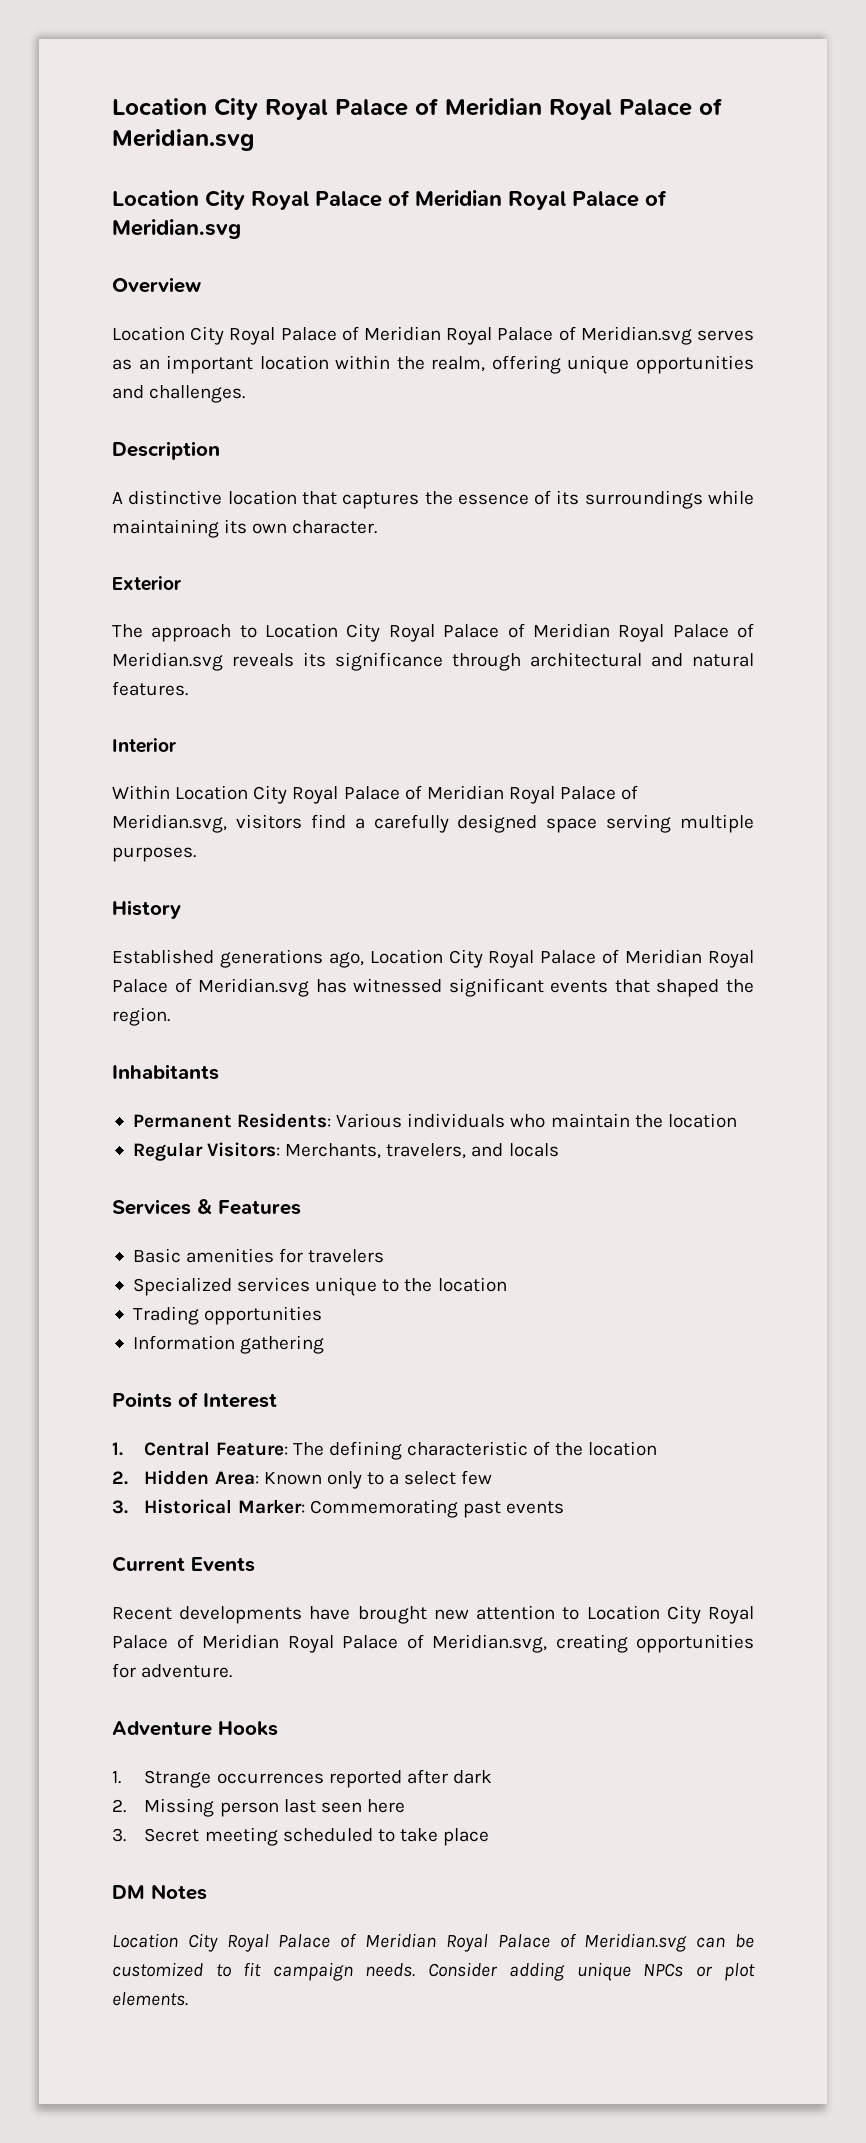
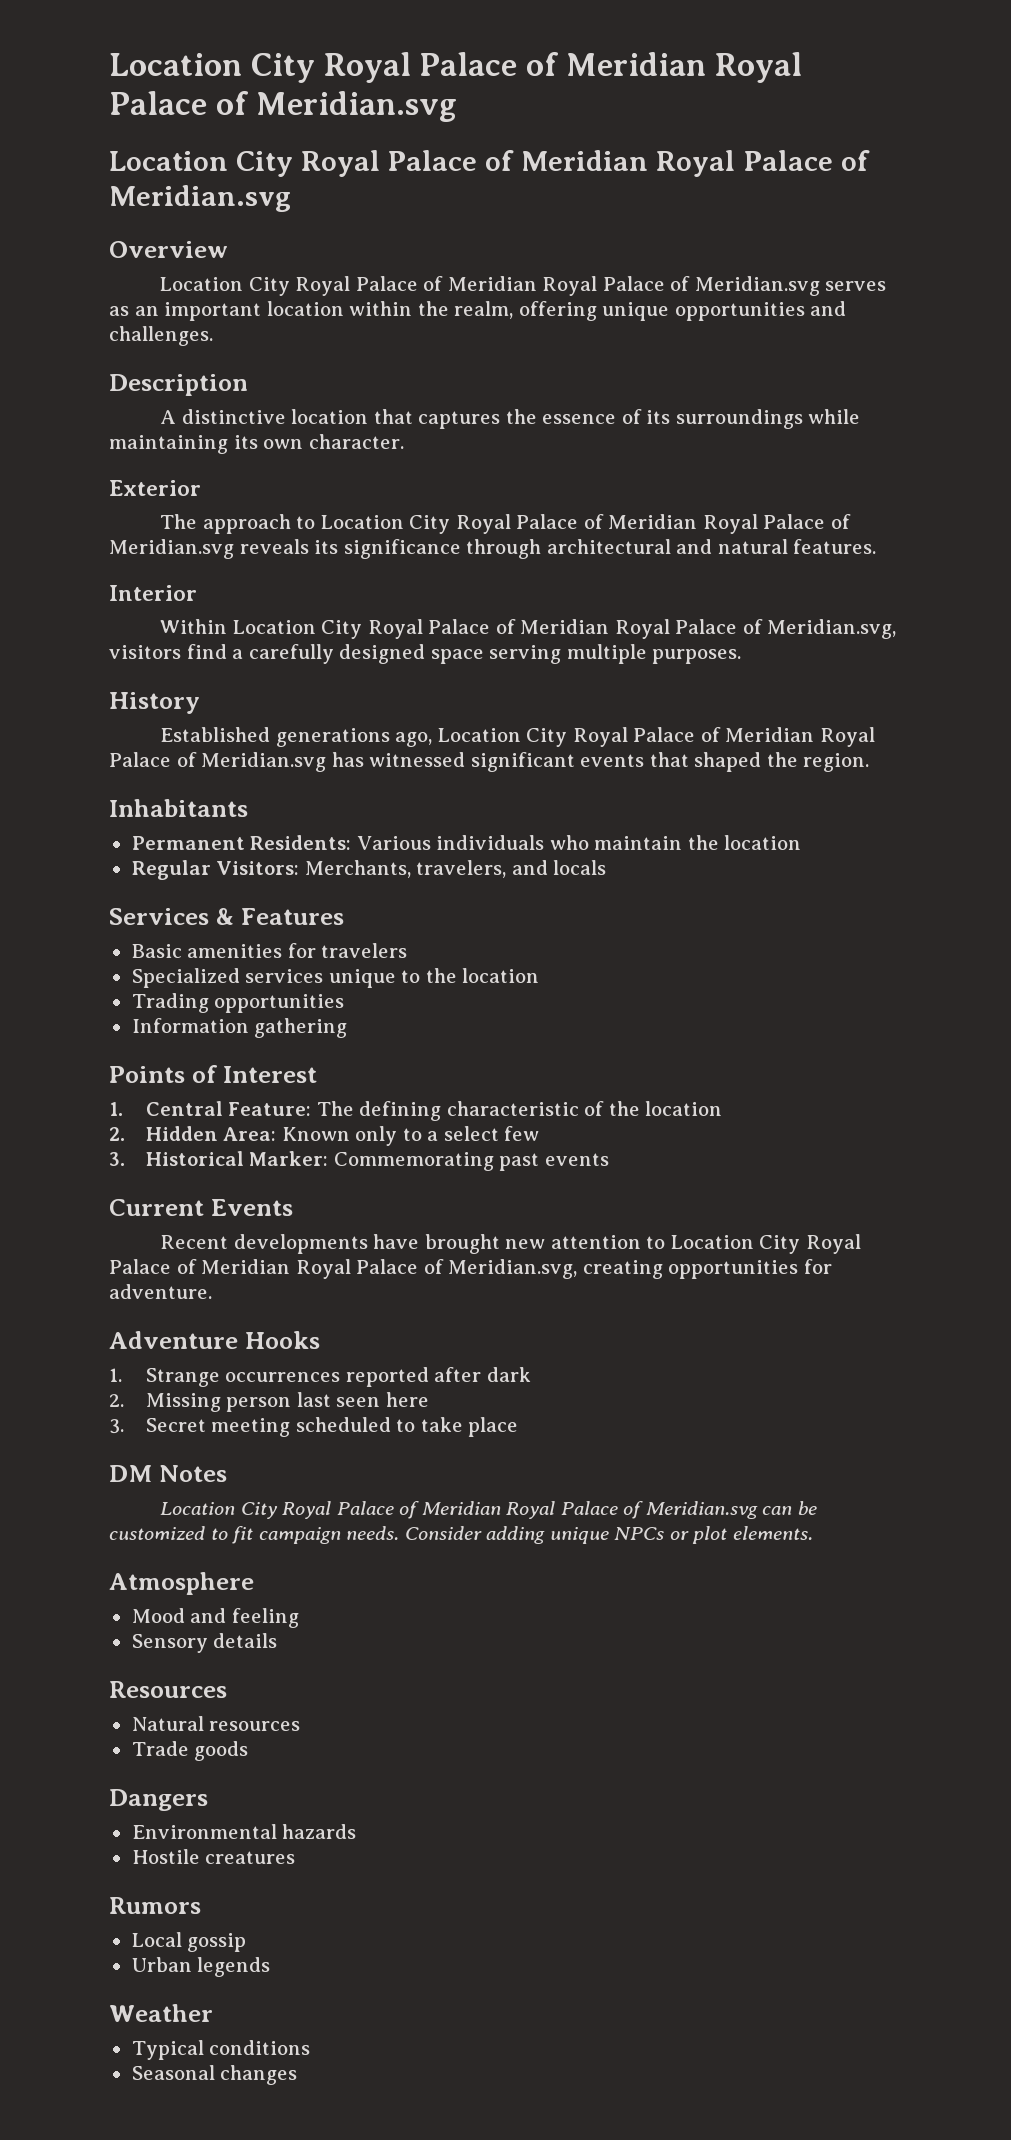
+ Atmosphere
+ Mood and feeling
+ Sensory details
+ Resources
+ Natural resources
+ Trade goods
+ Dangers
+ Environmental hazards
+ Hostile creatures
+ Rumors
+ Local gossip
+ Urban legends
+ Weather
+ Typical conditions
+ Seasonal changes

